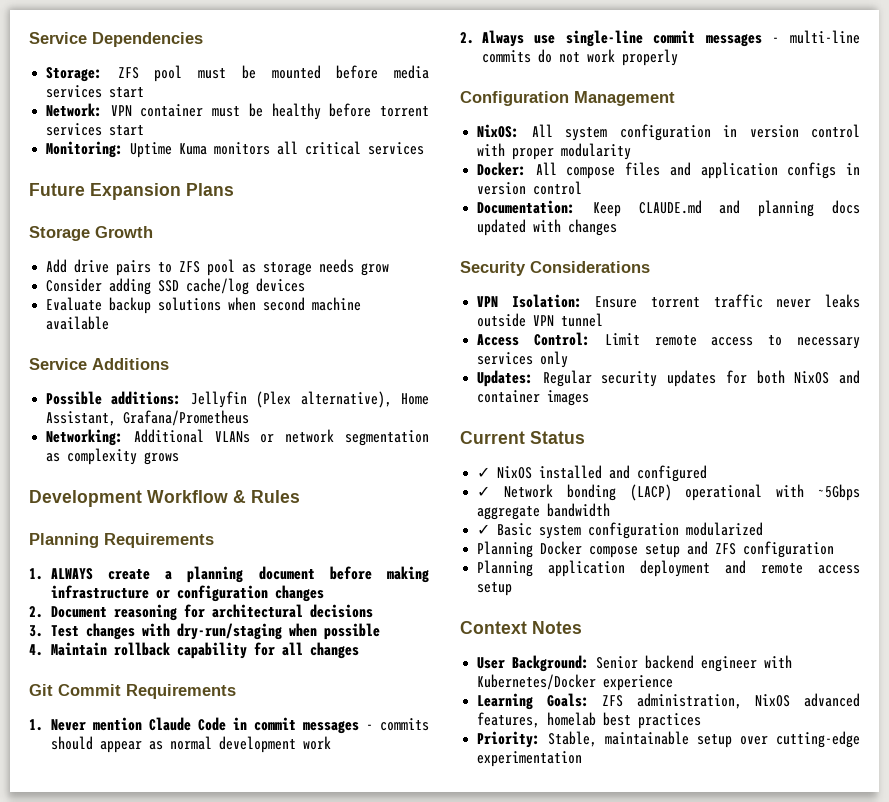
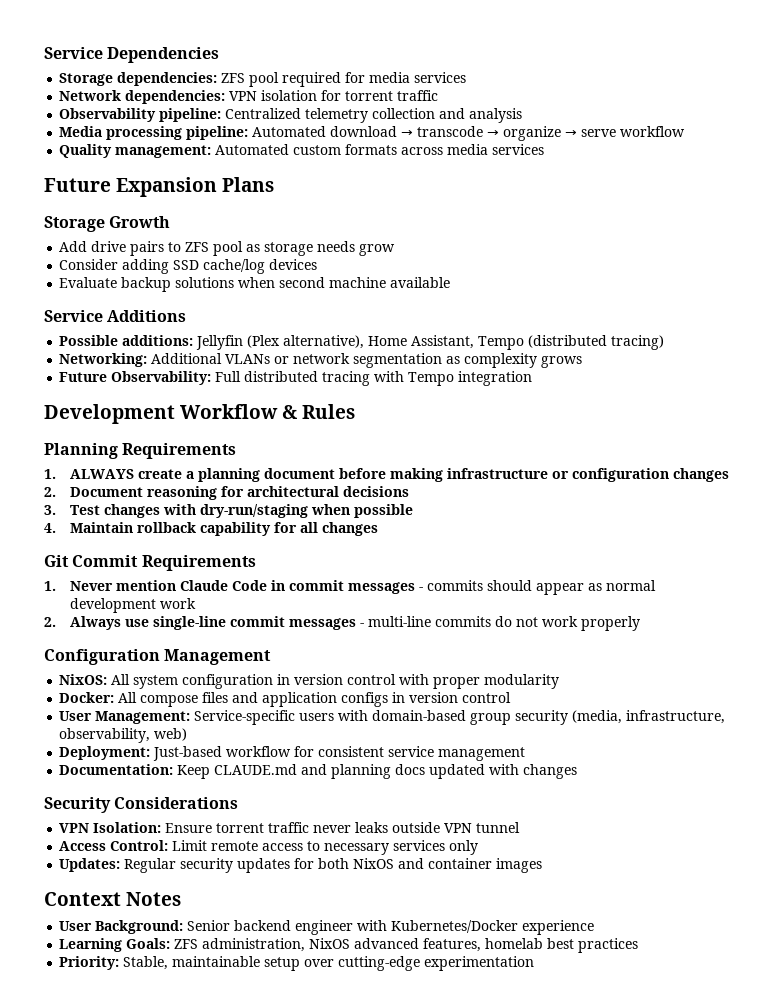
- Storage: ZFS pool must be mounted before media services start
- Network: VPN container must be healthy before torrent services start
- Monitoring: Uptime Kuma monitors all critical services
+ Storage dependencies: ZFS pool required for media services
+ Network dependencies: VPN isolation for torrent traffic
+ Observability pipeline: Centralized telemetry collection and analysis
+ Media processing pipeline: Automated download → transcode → organize → serve workflow
+ Quality management: Automated custom formats across media services
- Possible additions: Jellyfin (Plex alternative), Home Assistant, Grafana/Prometheus
+ Possible additions: Jellyfin (Plex alternative), Home Assistant, Tempo (distributed tracing)
+ Future Observability: Full distributed tracing with Tempo integration
+ User Management: Service-specific users with domain-based group security (media, infrastructure, observability, web)
+ Deployment: Just-based workflow for consistent service management
- Current Status
- ✓ NixOS installed and configured
- ✓ Network bonding (LACP) operational with ~5Gbps aggregate bandwidth
- ✓ Basic system configuration modularized
- Planning Docker compose setup and ZFS configuration
- Planning application deployment and remote access setup

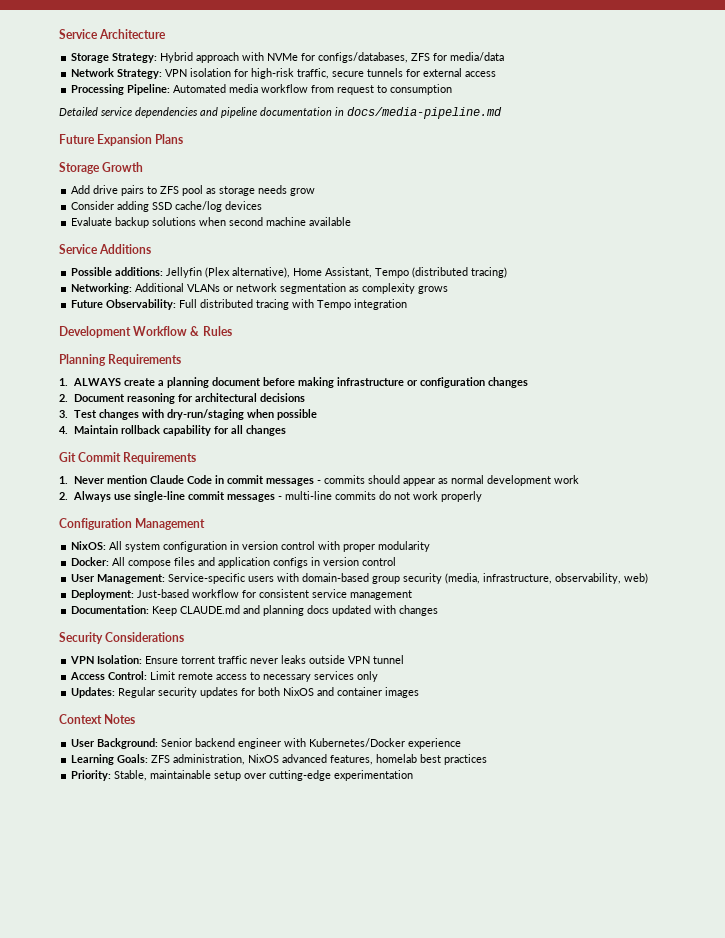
- Service Dependencies
- Storage dependencies: ZFS pool required for media services
+ Service Architecture
+ Storage Strategy: Hybrid approach with NVMe for configs/databases, ZFS for media/data
- Network dependencies: VPN isolation for torrent traffic
- Observability pipeline: Centralized telemetry collection and analysis
- Media processing pipeline: Automated download → transcode → organize → serve workflow
- Quality management: Automated custom formats across media services
+ Network Strategy: VPN isolation for high-risk traffic, secure tunnels for external access
+ Processing Pipeline: Automated media workflow from request to consumption
+ Detailed service dependencies and pipeline documentation in docs/media-pipeline.md

